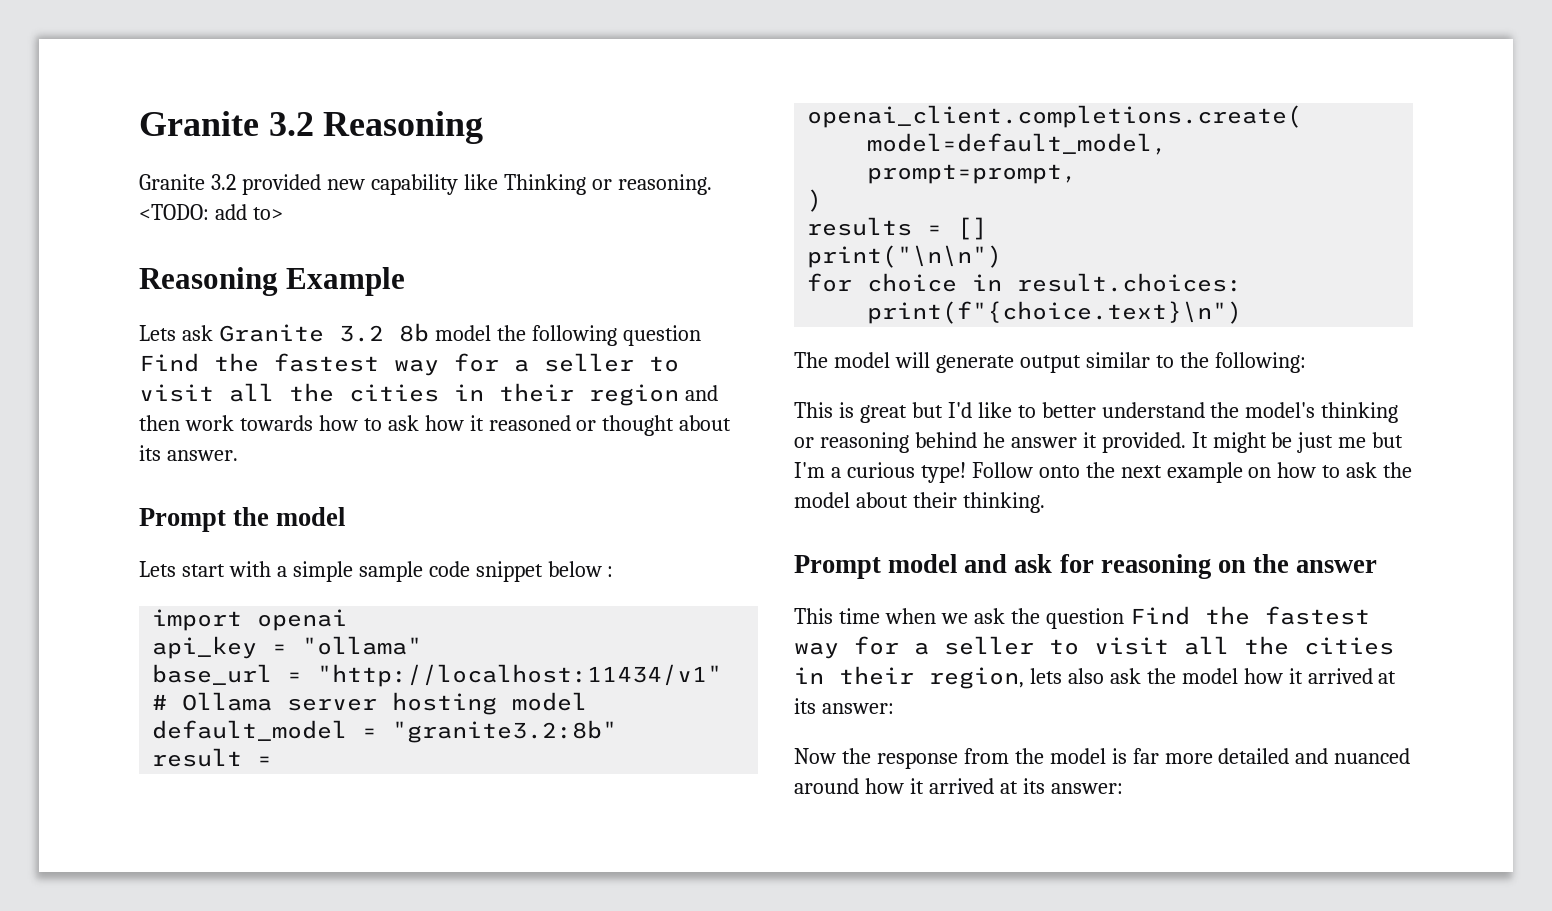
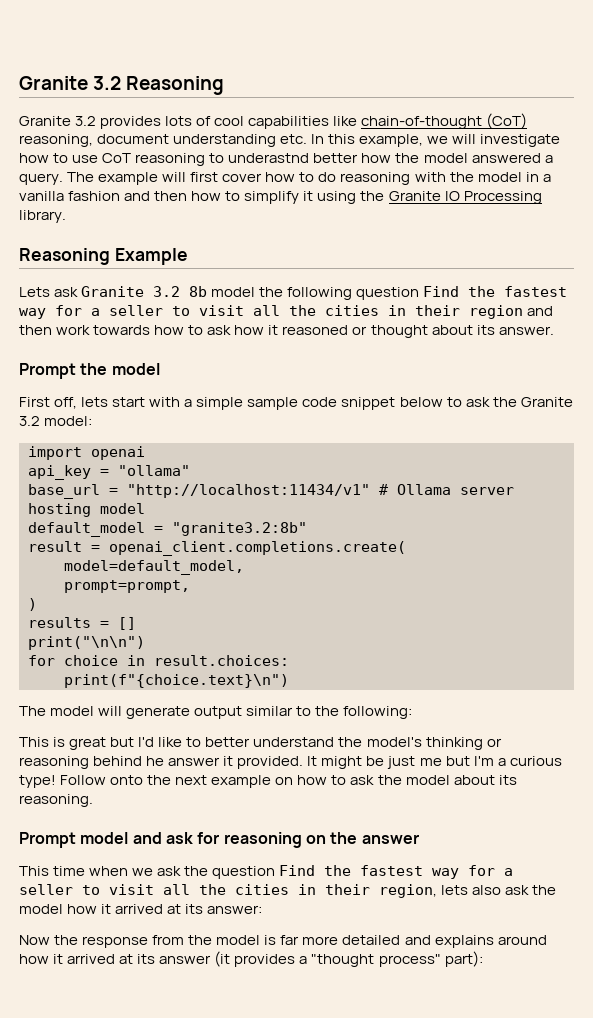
- Granite 3.2 provided new capability like Thinking or reasoning. <TODO: add to>
+ Granite 3.2 provides lots of cool capabilities like chain-of-thought (CoT) reasoning, document understanding etc. In this example, we will investigate how to use CoT reasoning to underastnd better how the model answered a query. The example will first cover how to do reasoning with the model in a vanilla fashion and then how to simplify it using the Granite IO Processing library.
- Lets start with a simple sample code snippet below :
+ First off, lets start with a simple sample code snippet below to ask the Granite 3.2 model:
- Follow onto the next example on how to ask the model about their thinking.
+ Follow onto the next example on how to ask the model about its reasoning.
- Now the response from the model is far more detailed and nuanced around how it arrived at its answer:
+ Now the response from the model is far more detailed and explains around how it arrived at its answer (it provides a "thought process" part):

